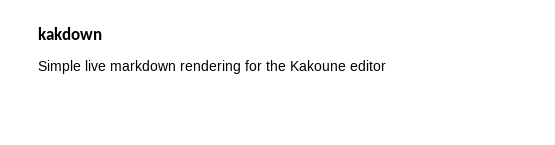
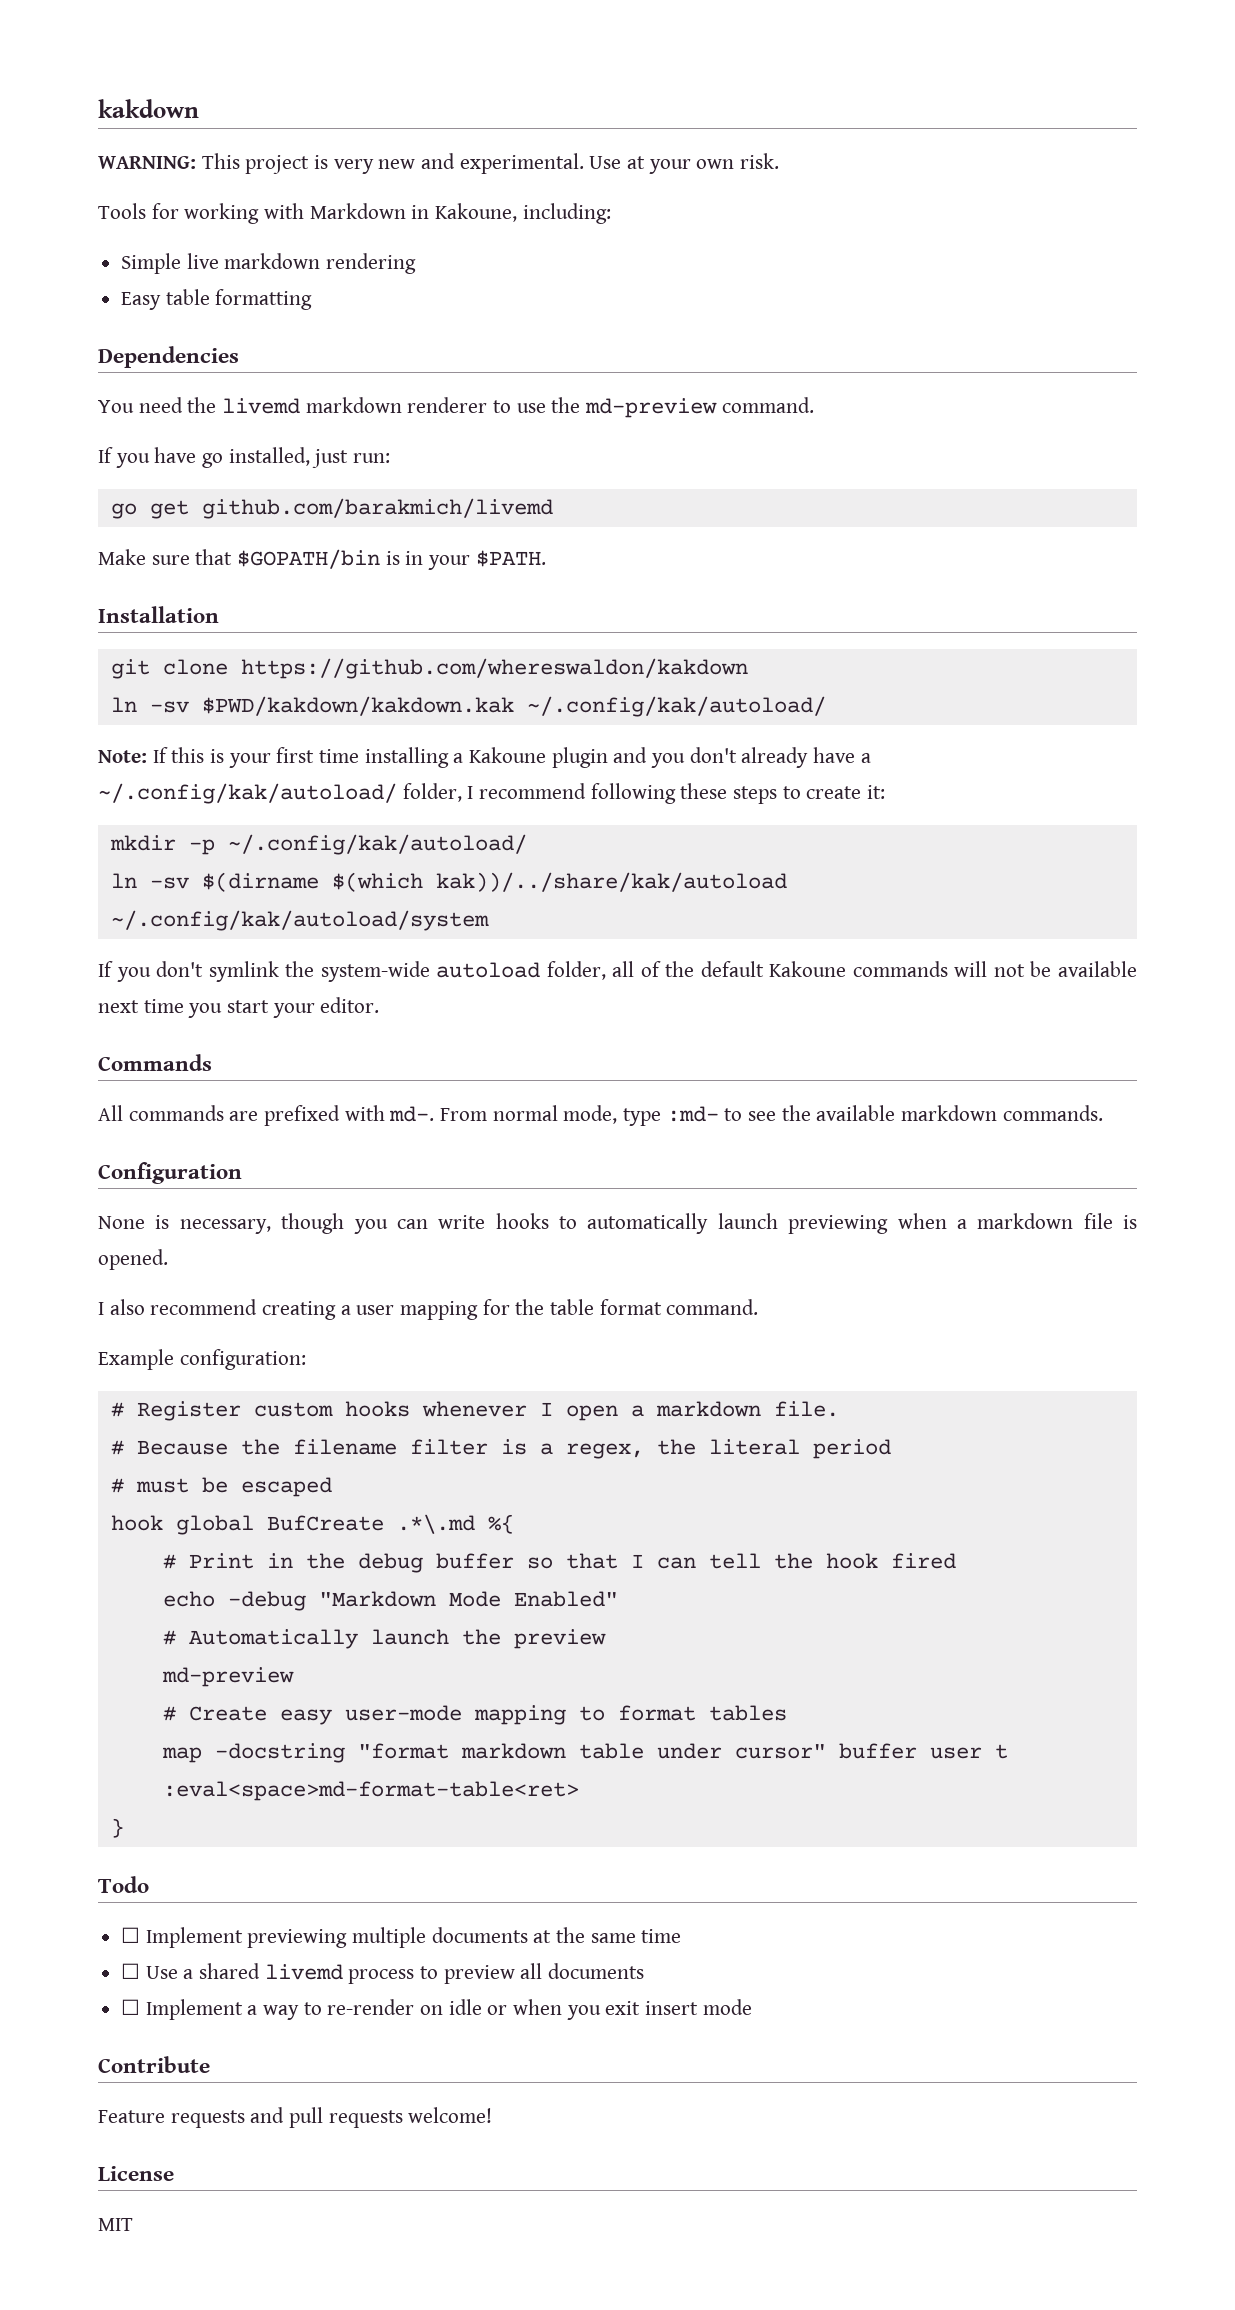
- Simple live markdown rendering for the Kakoune editor
+ WARNING: This project is very new and experimental. Use at your own risk.
+ Tools for working with Markdown in Kakoune, including:
+ Simple live markdown rendering
+ Easy table formatting
+ Dependencies
+ You need the livemd markdown renderer to use the md-preview command.
+ If you have go installed, just run:
+ go get github.com/barakmich/livemd
+ Make sure that $GOPATH/bin is in your $PATH.
+ Installation
+ git clone https://github.com/whereswaldon/kakdown
+ ln -sv $PWD/kakdown/kakdown.kak ~/.config/kak/autoload/
+ Note: If this is your first time installing a Kakoune plugin and you don't already have a ~/.config/kak/autoload/ folder, I recommend following these steps to create it:
+ mkdir -p ~/.config/kak/autoload/
+ ln -sv $(dirname $(which kak))/../share/kak/autoload ~/.config/kak/autoload/system
+ If you don't symlink the system-wide autoload folder, all of the default Kakoune commands will not be available next time you start your editor.
+ Commands
+ All commands are prefixed with md-. From normal mode, type :md- to see the available markdown commands.
+ Configuration
+ None is necessary, though you can write hooks to automatically launch previewing when a markdown file is opened.
+ I also recommend creating a user mapping for the table format command.
+ Example configuration:
+ # Register custom hooks whenever I open a markdown file.
+ # Because the filename filter is a regex, the literal period
+ # must be escaped
+ hook global BufCreate .*\.md %{
+ # Print in the debug buffer so that I can tell the hook fired
+ echo -debug "Markdown Mode Enabled"
+ # Automatically launch the preview
+ md-preview
+ # Create easy user-mode mapping to format tables
+ map -docstring "format markdown table under cursor" buffer user t :eval<space>md-format-table<ret>
+ }
+ Todo
+ ☐ Implement previewing multiple documents at the same time
+ ☐ Use a shared livemd process to preview all documents
+ ☐ Implement a way to re-render on idle or when you exit insert mode
+ Contribute
+ Feature requests and pull requests welcome!
+ License
+ MIT

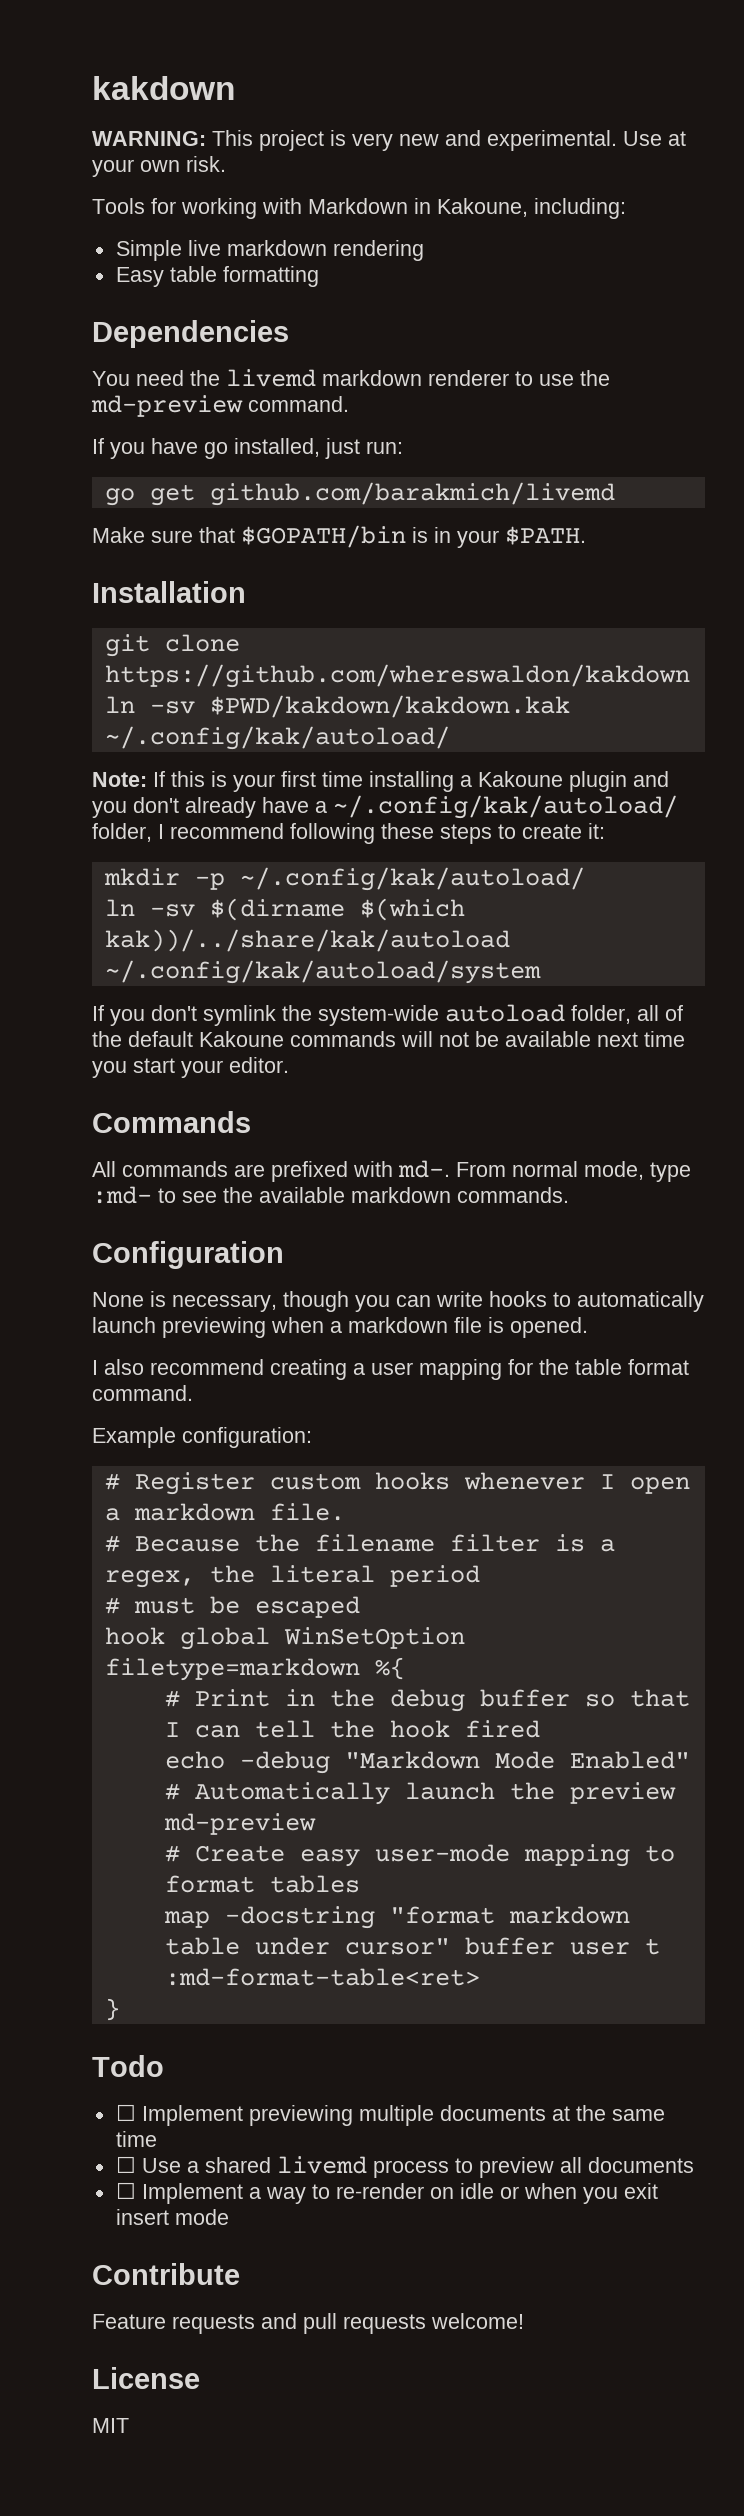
- hook global BufCreate .*\.md %{
+ hook global WinSetOption filetype=markdown %{
- map -docstring "format markdown table under cursor" buffer user t :eval<space>md-format-table<ret>
+ map -docstring "format markdown table under cursor" buffer user t :md-format-table<ret>

